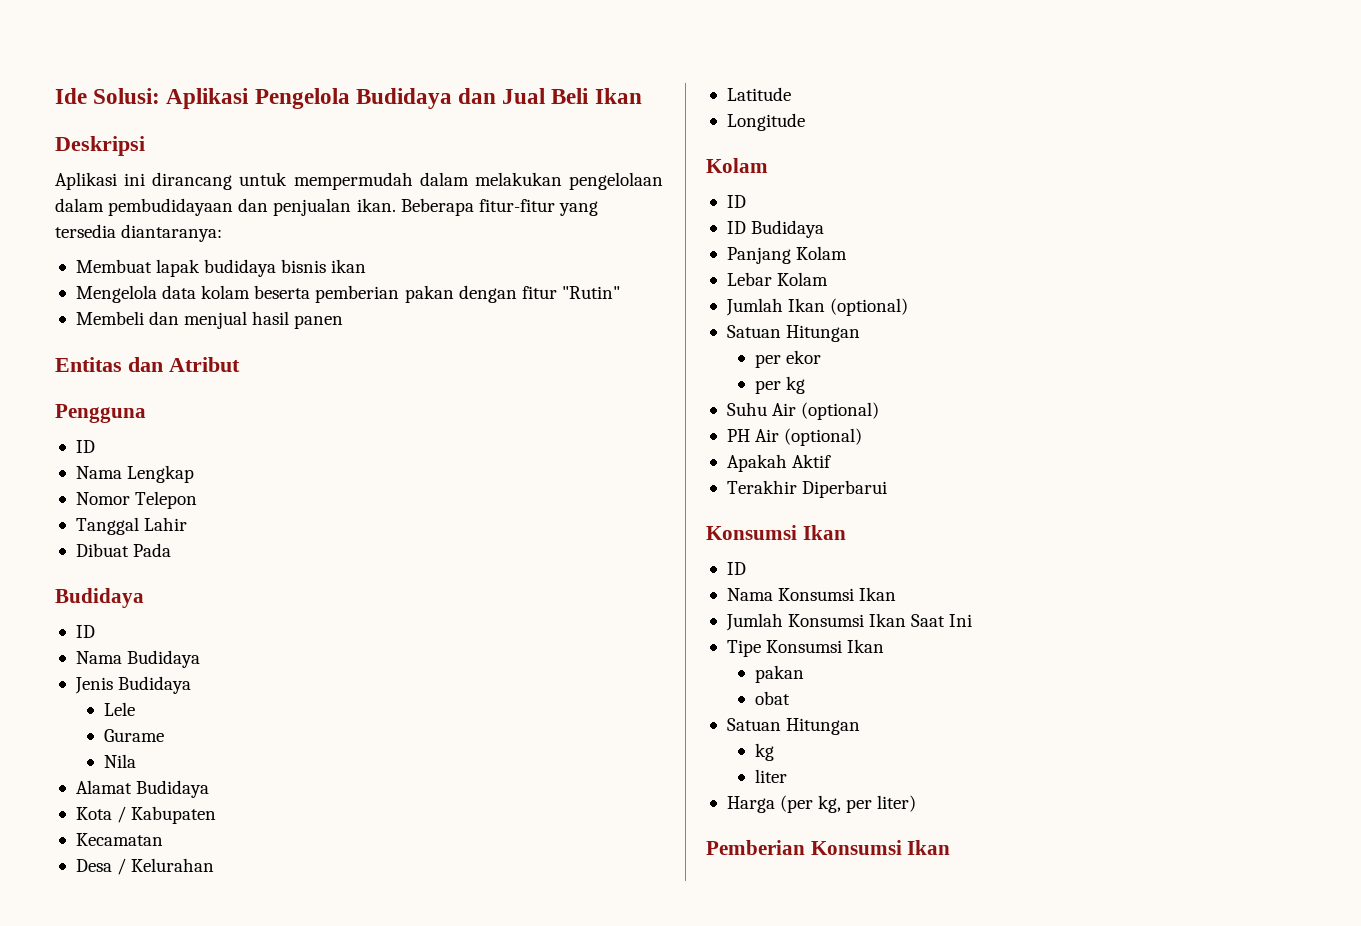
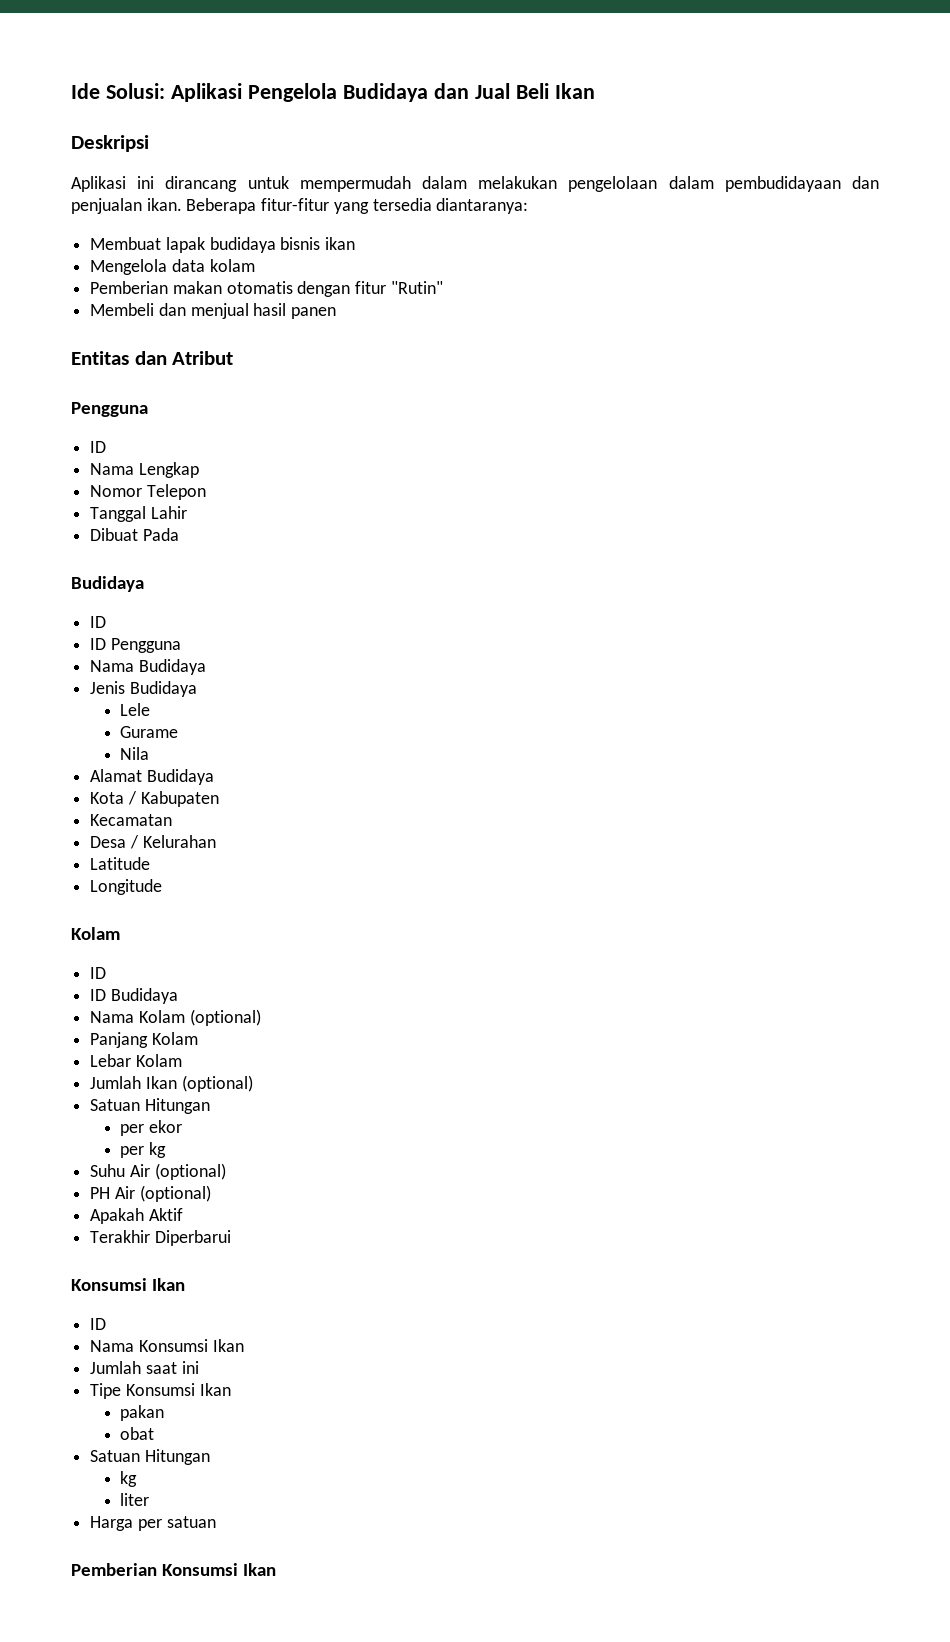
- Mengelola data kolam beserta pemberian pakan dengan fitur "Rutin"
+ Mengelola data kolam
+ Pemberian makan otomatis dengan fitur "Rutin"
+ ID Pengguna
+ Nama Kolam (optional)
- Jumlah Konsumsi Ikan Saat Ini
+ Jumlah saat ini
- Harga (per kg, per liter)
+ Harga per satuan

